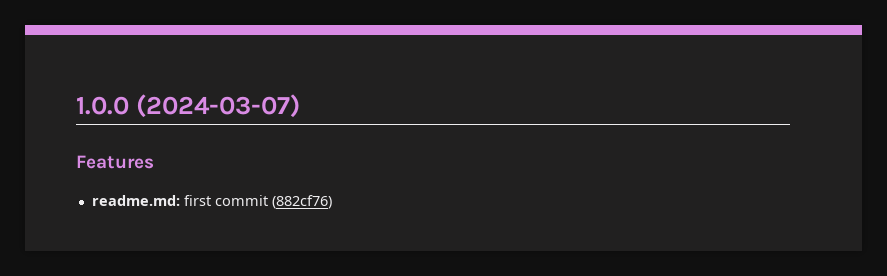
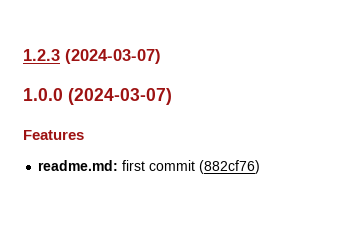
+ 1.2.3 (2024-03-07)

